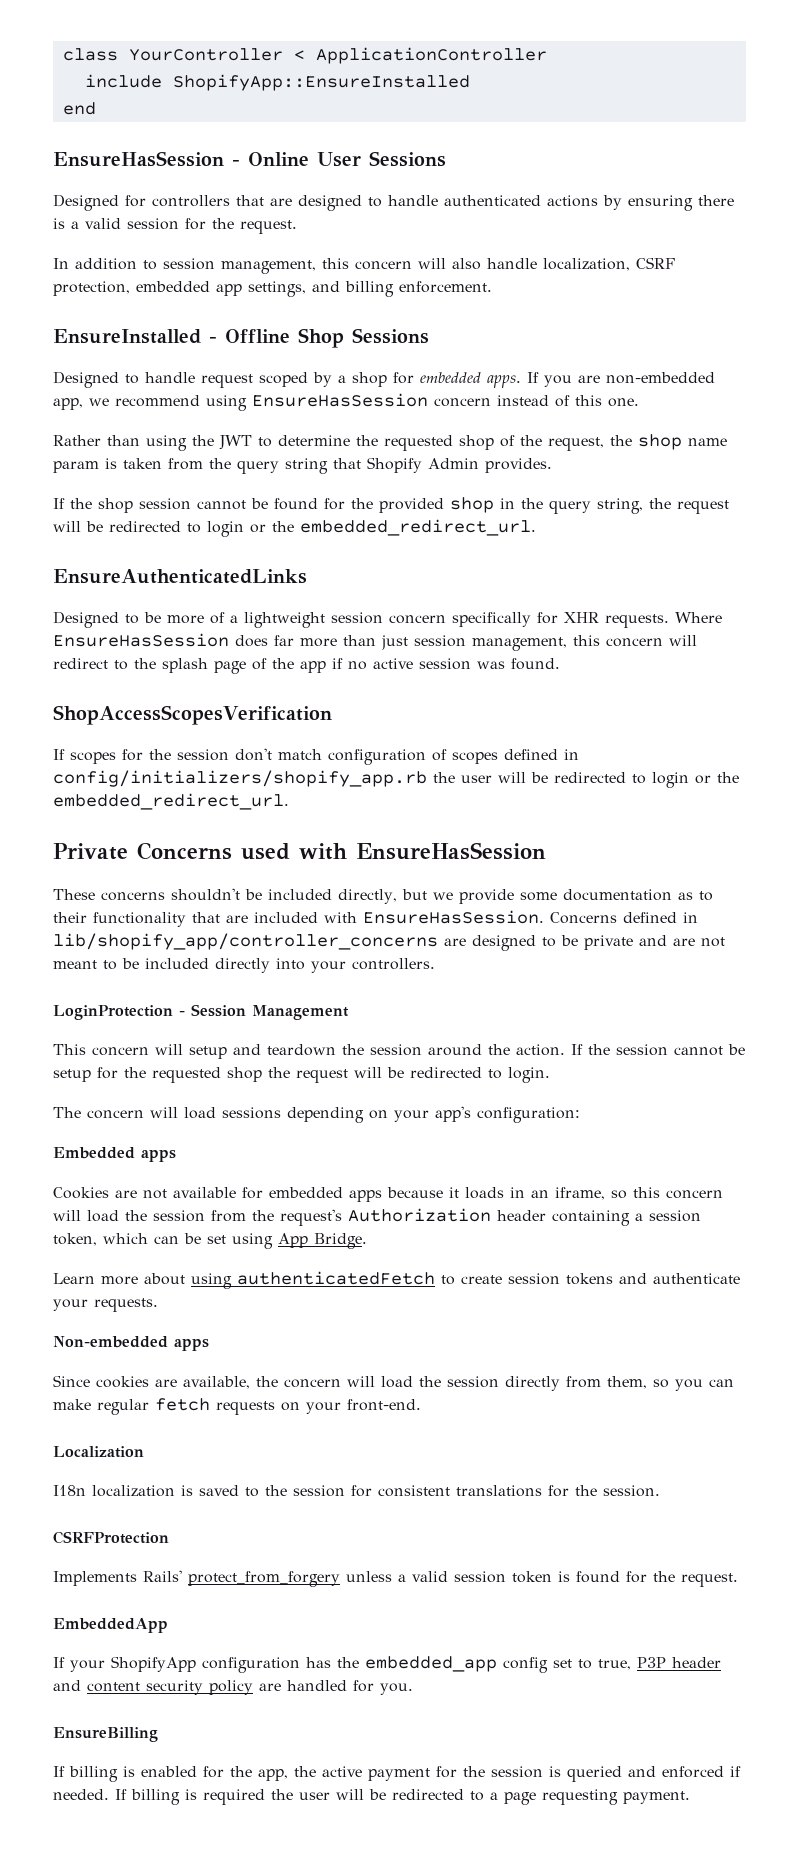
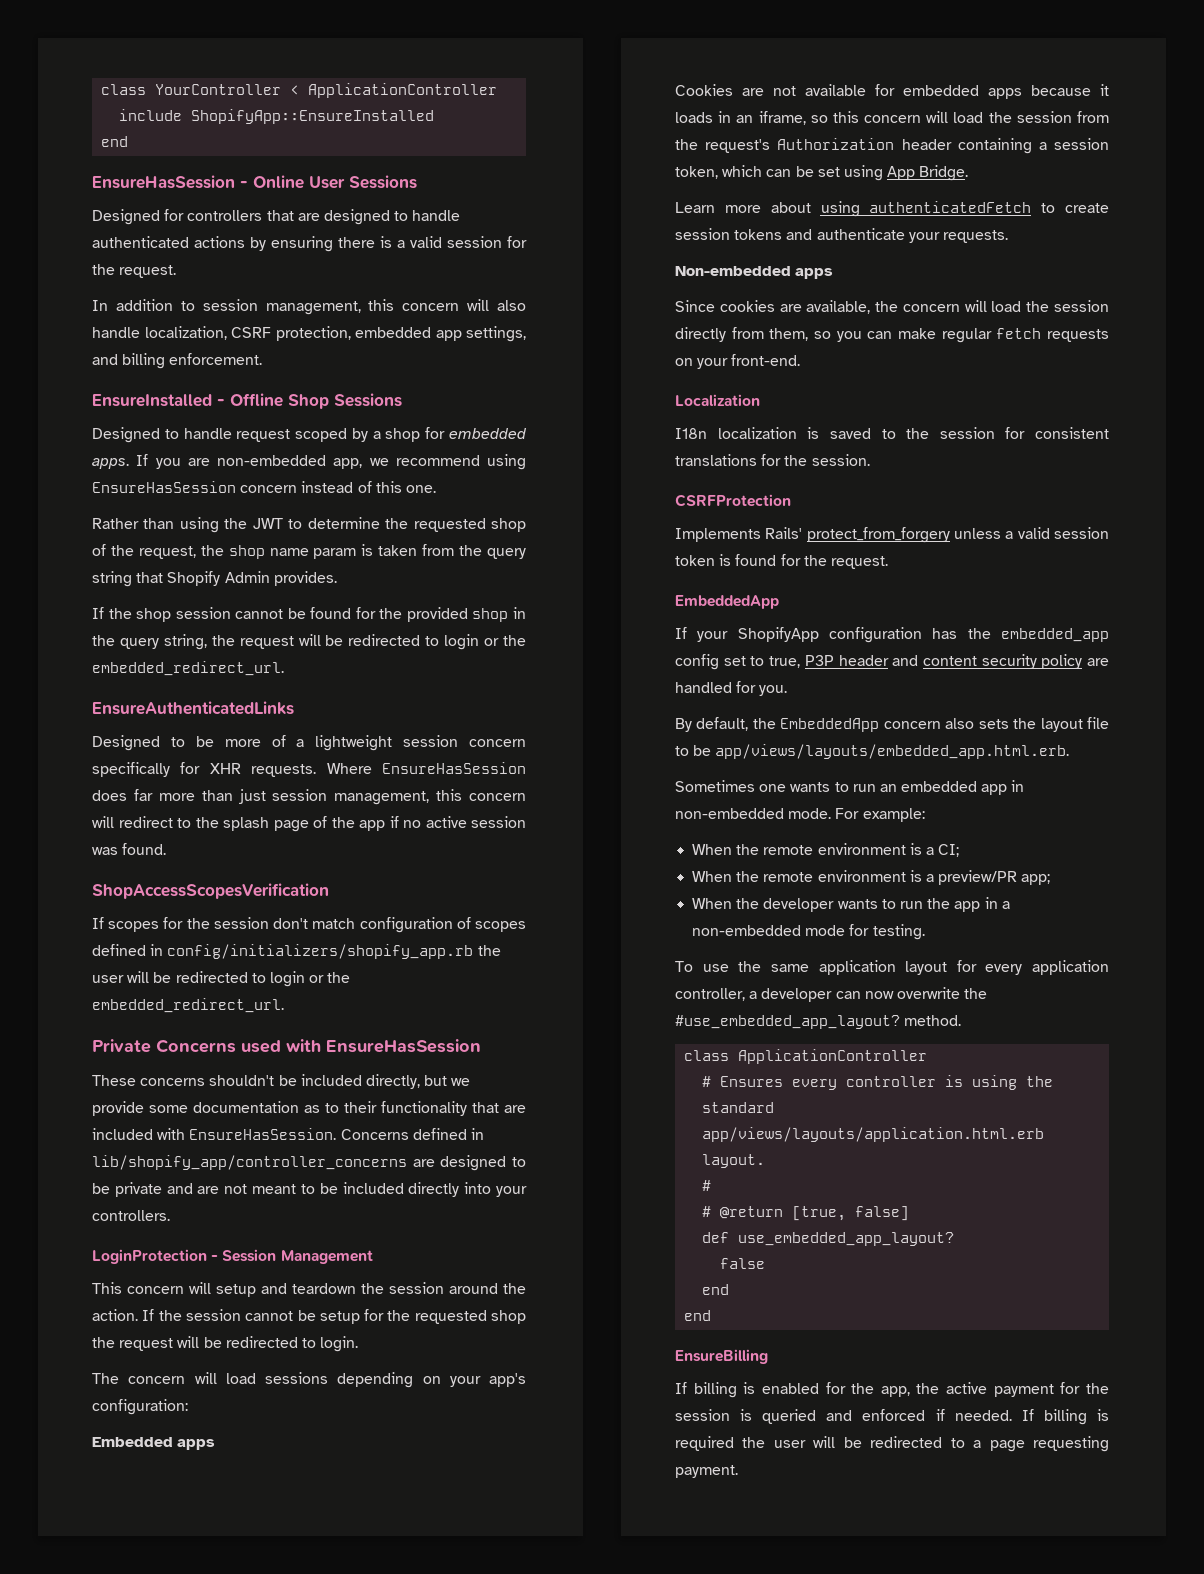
+ By default, the EmbeddedApp concern also sets the layout file to be app/views/layouts/embedded_app.html.erb.
+ Sometimes one wants to run an embedded app in non-embedded mode. For example:
+ When the remote environment is a CI;
+ When the remote environment is a preview/PR app;
+ When the developer wants to run the app in a non-embedded mode for testing.
+ To use the same application layout for every application controller, a developer can now overwrite the #use_embedded_app_layout? method.
+ class ApplicationController
+ # Ensures every controller is using the standard app/views/layouts/application.html.erb layout.
+ #
+ # @return [true, false]
+ def use_embedded_app_layout?
+ false
+ end
+ end

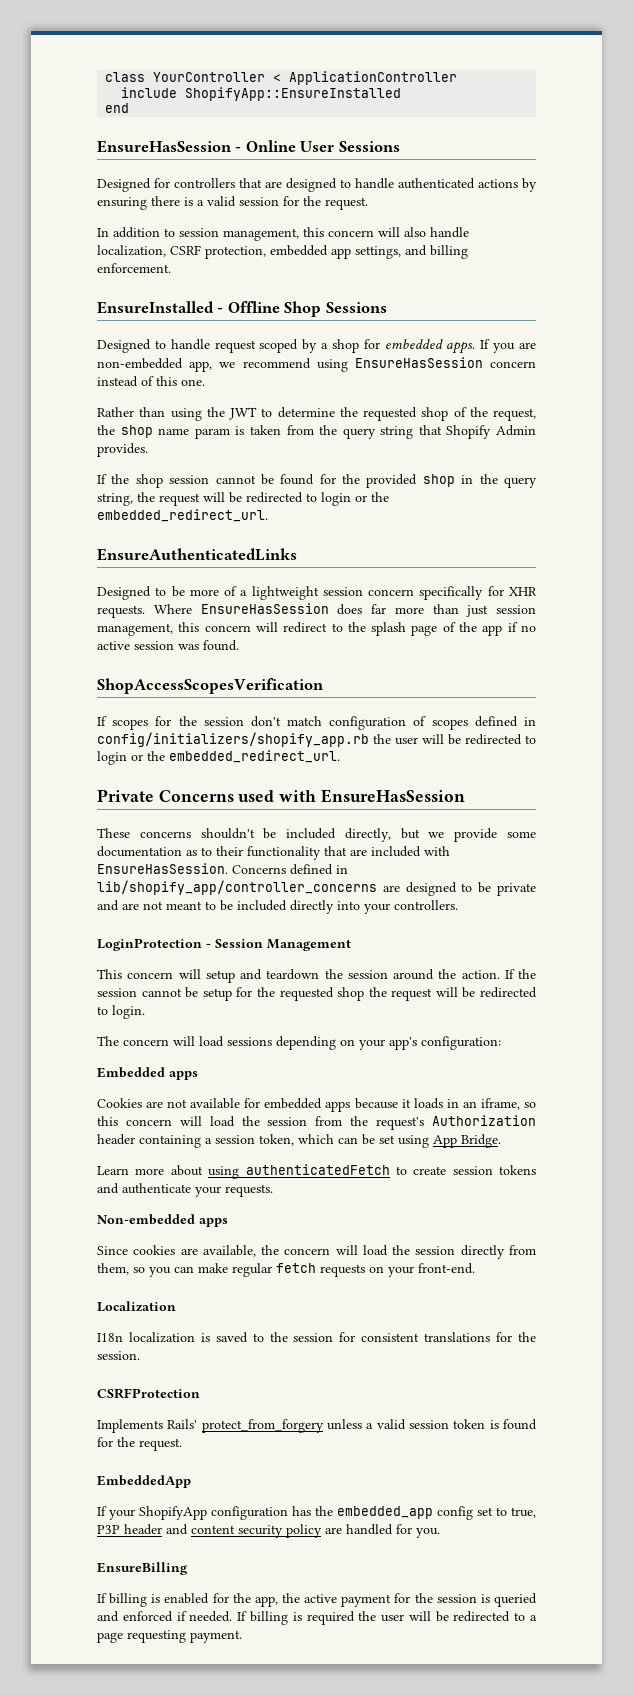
- By default, the EmbeddedApp concern also sets the layout file to be app/views/layouts/embedded_app.html.erb.
- Sometimes one wants to run an embedded app in non-embedded mode. For example:
- When the remote environment is a CI;
- When the remote environment is a preview/PR app;
- When the developer wants to run the app in a non-embedded mode for testing.
- To use the same application layout for every application controller, a developer can now overwrite the #use_embedded_app_layout? method.
- class ApplicationController
- # Ensures every controller is using the standard app/views/layouts/application.html.erb layout.
- #
- # @return [true, false]
- def use_embedded_app_layout?
- false
- end
- end

